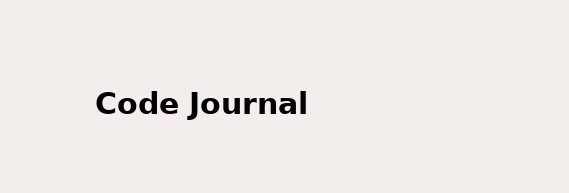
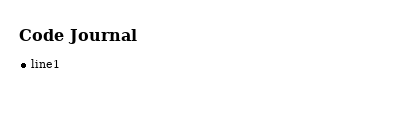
+ line1

